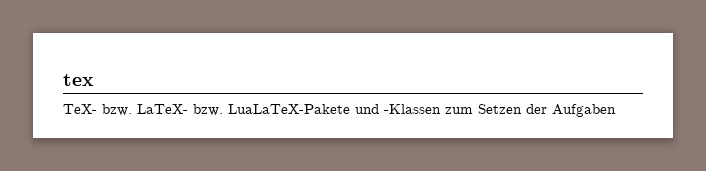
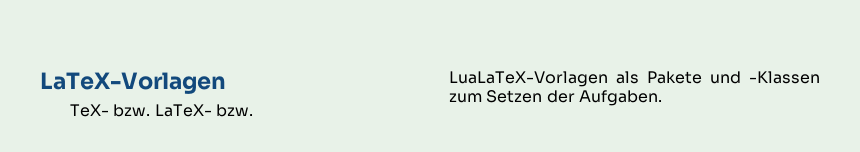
- tex
+ LaTeX-Vorlagen
- TeX- bzw. LaTeX- bzw. LuaLaTeX-Pakete und -Klassen zum Setzen der Aufgaben
+ TeX- bzw. LaTeX- bzw. LuaLaTeX-Vorlagen als Pakete und -Klassen zum Setzen der Aufgaben.

